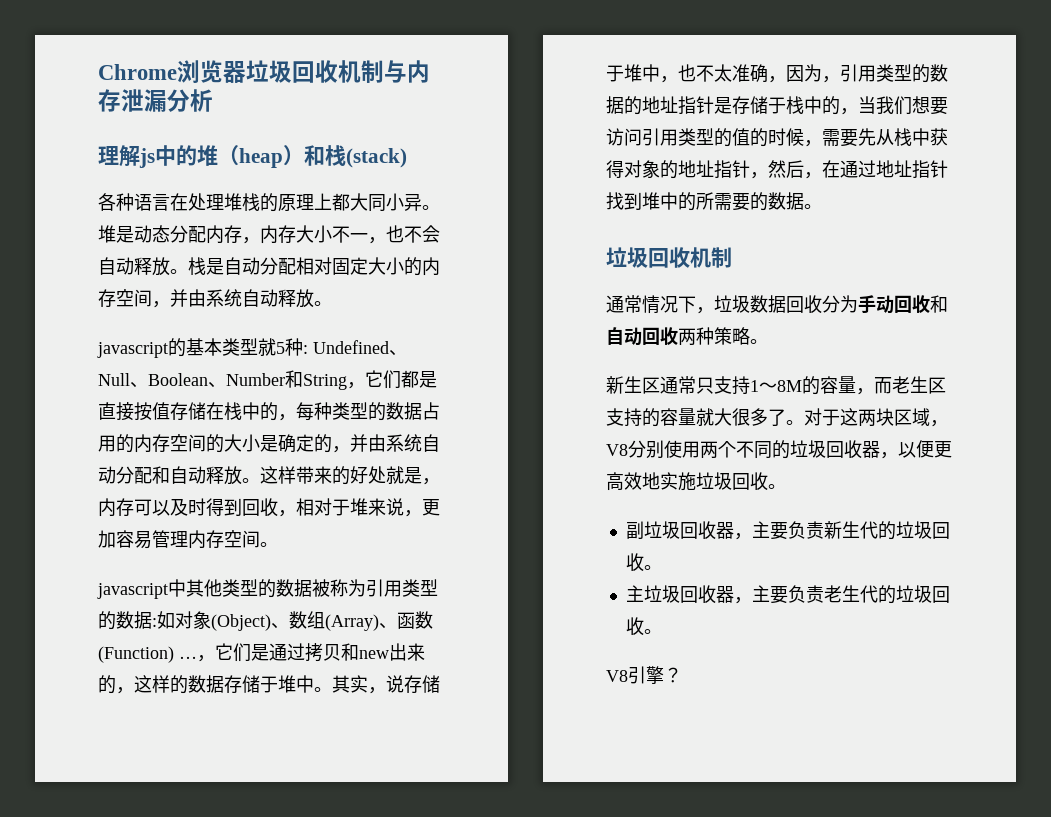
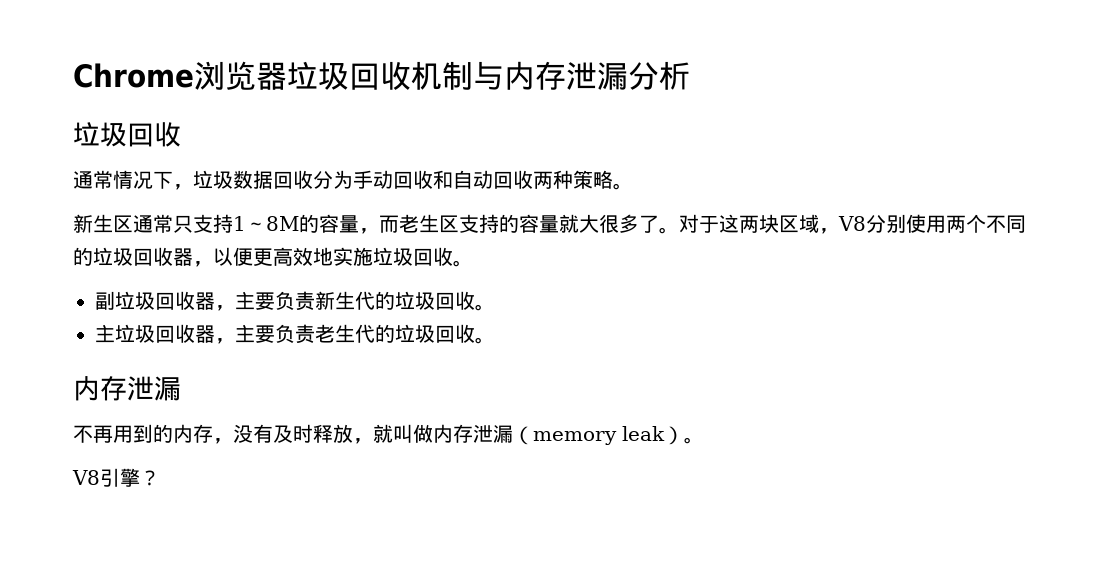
  Chrome浏览器垃圾回收机制与内存泄漏分析
- 理解js中的堆（heap）和栈(stack)
- 各种语言在处理堆栈的原理上都大同小异。堆是动态分配内存，内存大小不一，也不会自动释放。栈是自动分配相对固定大小的内存空间，并由系统自动释放。
- javascript的基本类型就5种: Undefined、Null、Boolean、Number和String，它们都是直接按值存储在栈中的，每种类型的数据占用的内存空间的大小是确定的，并由系统自动分配和自动释放。这样带来的好处就是，内存可以及时得到回收，相对于堆来说，更加容易管理内存空间。
- javascript中其他类型的数据被称为引用类型的数据:如对象(Object)、数组(Array)、函数(Function) …，它们是通过拷贝和new出来的，这样的数据存储于堆中。其实，说存储于堆中，也不太准确，因为，引用类型的数据的地址指针是存储于栈中的，当我们想要访问引用类型的值的时候，需要先从栈中获得对象的地址指针，然后，在通过地址指针找到堆中的所需要的数据。
- 垃圾回收机制
+ 垃圾回收
  主垃圾回收器，主要负责老生代的垃圾回收。
+ 内存泄漏
+ 不再用到的内存，没有及时释放，就叫做内存泄漏（memory leak）。

